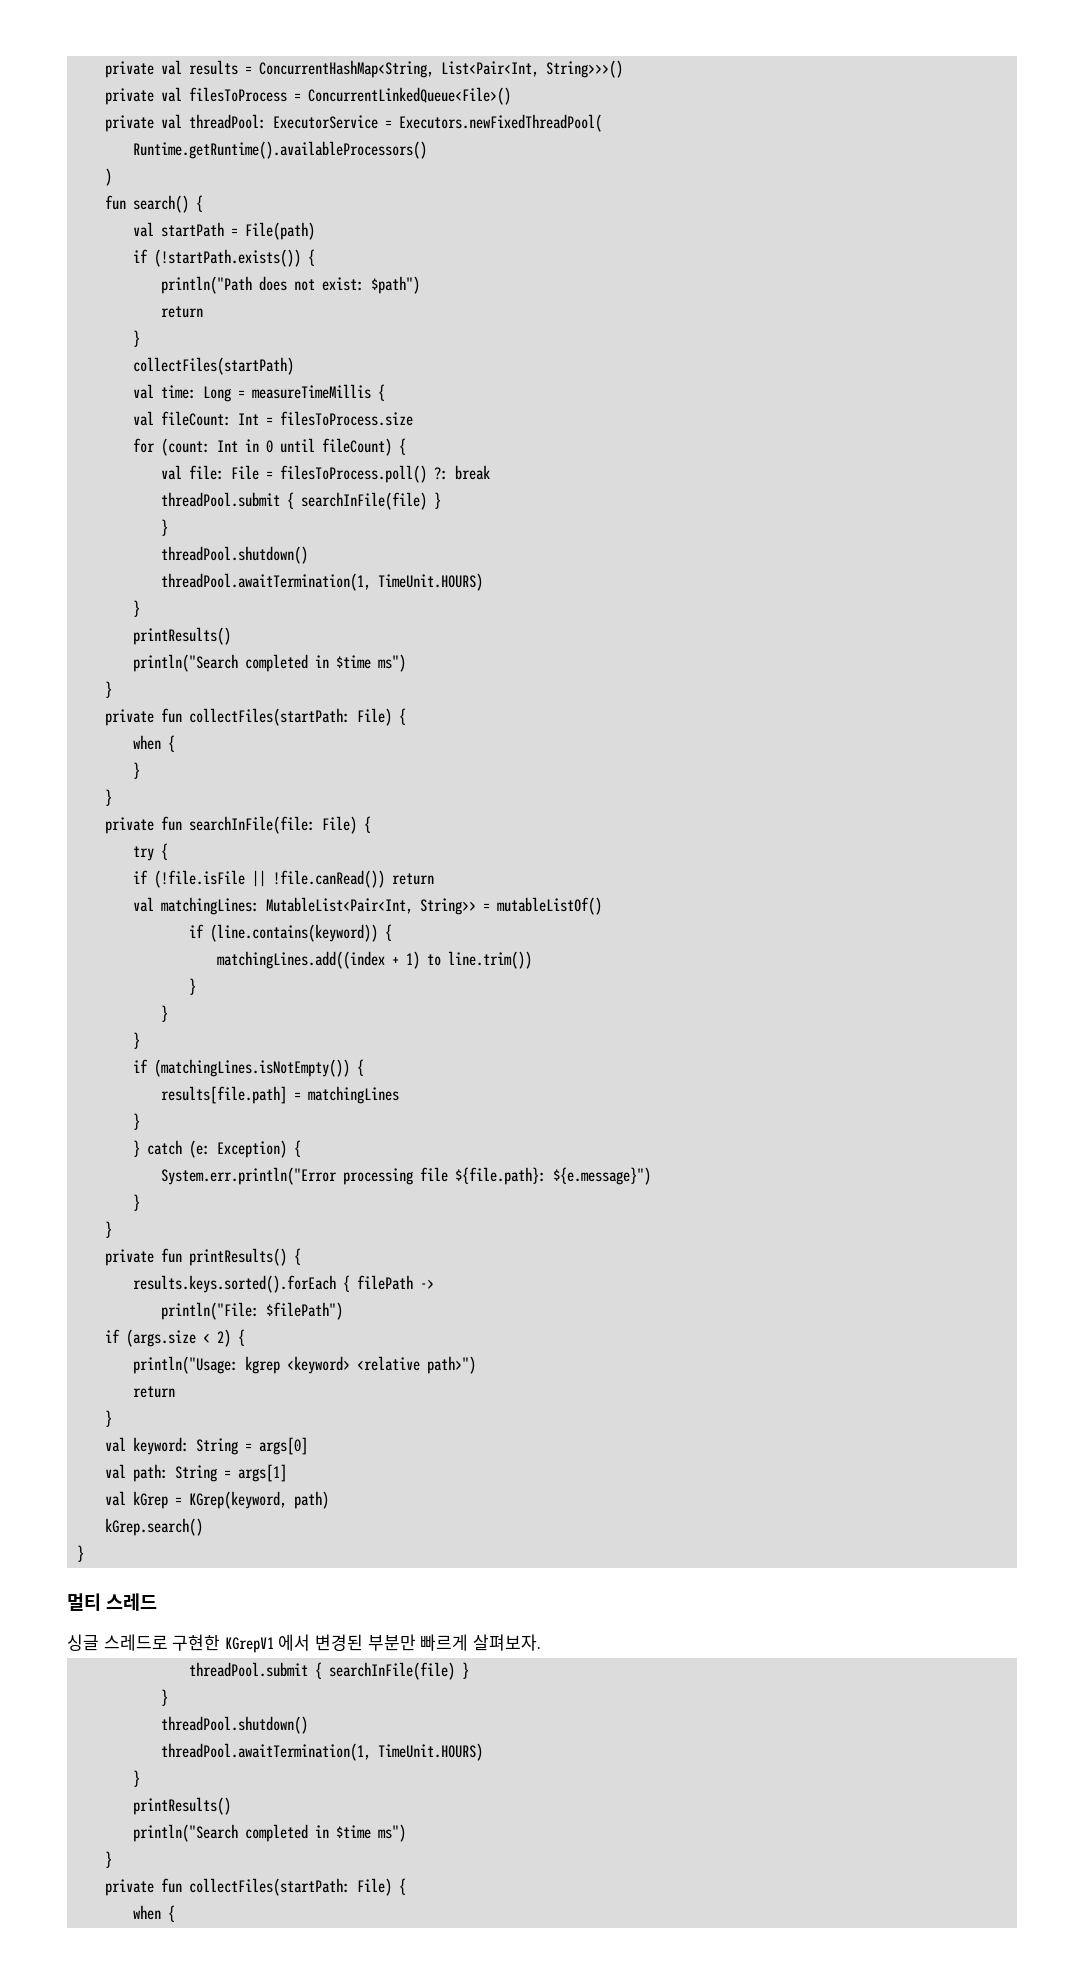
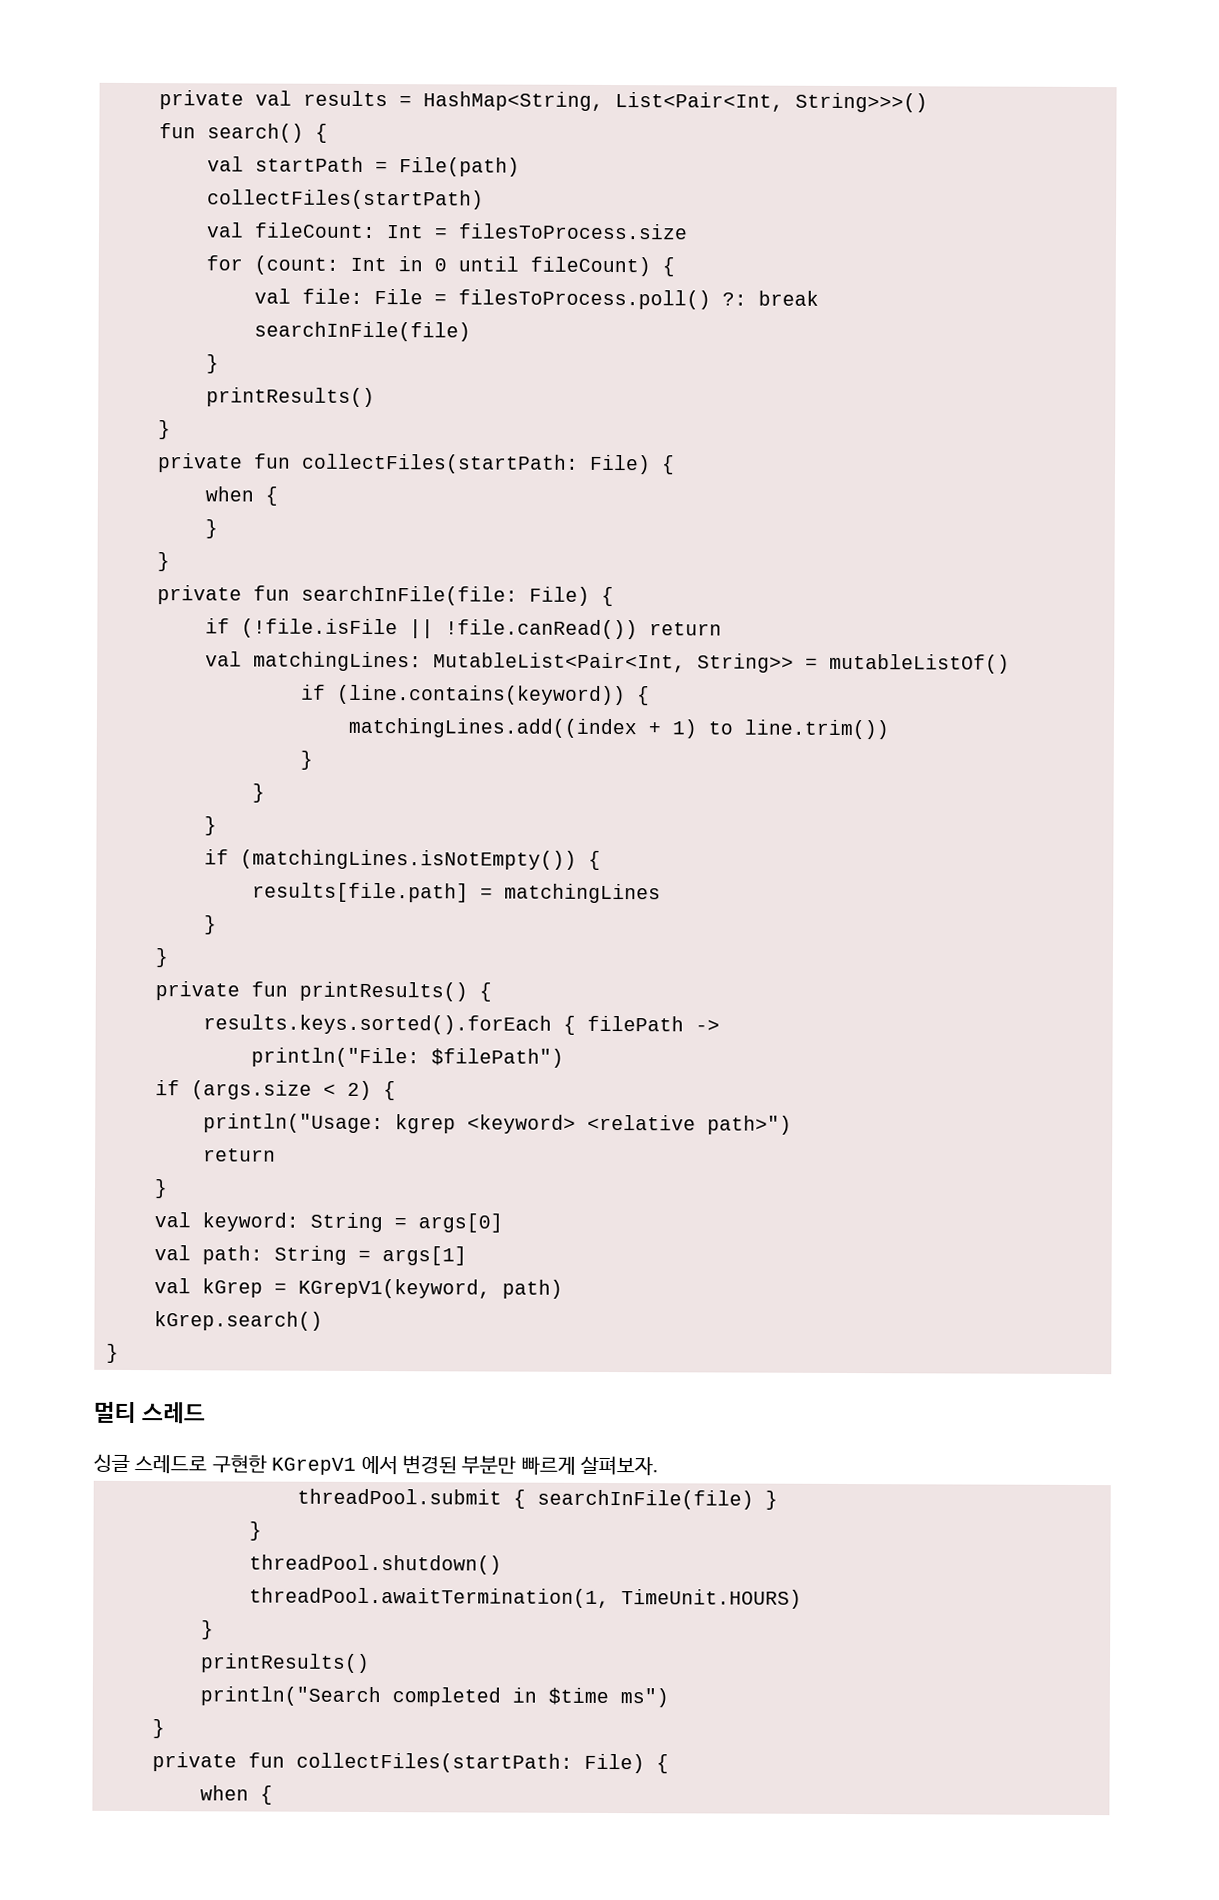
- private val results = ConcurrentHashMap<String, List<Pair<Int, String>>>()
+ private val results = HashMap<String, List<Pair<Int, String>>>()
- private val filesToProcess = ConcurrentLinkedQueue<File>()
- private val threadPool: ExecutorService = Executors.newFixedThreadPool(
- Runtime.getRuntime().availableProcessors()
- )
- if (!startPath.exists()) {
- println("Path does not exist: $path")
- return
- }
  collectFiles(startPath)
- val time: Long = measureTimeMillis {
  val file: File = filesToProcess.poll() ?: break
- threadPool.submit { searchInFile(file) }
- }
- threadPool.shutdown()
- threadPool.awaitTermination(1, TimeUnit.HOURS)
+ searchInFile(file)
  }
  printResults()
- println("Search completed in $time ms")
- try {
- } catch (e: Exception) {
- System.err.println("Error processing file ${file.path}: ${e.message}")
- }
- val kGrep = KGrep(keyword, path)
+ val kGrep = KGrepV1(keyword, path)

